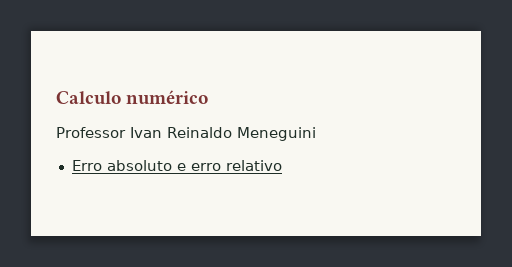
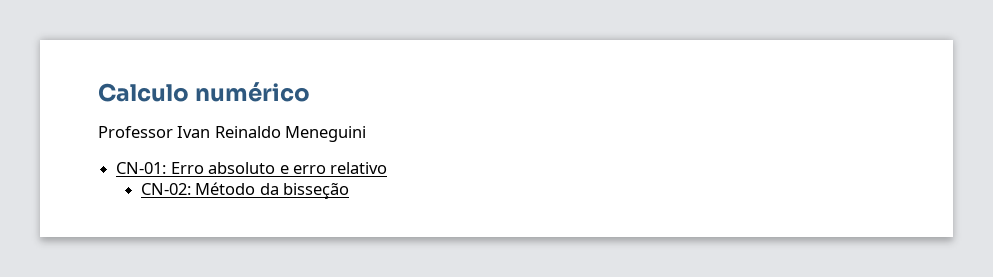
- Erro absoluto e erro relativo
+ CN-01: Erro absoluto e erro relativo
+ CN-02: Método da bisseção

